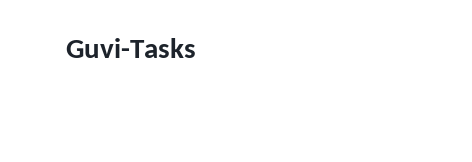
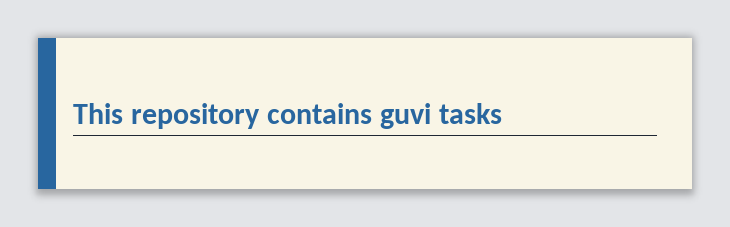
- Guvi-Tasks
+ This repository contains guvi tasks

